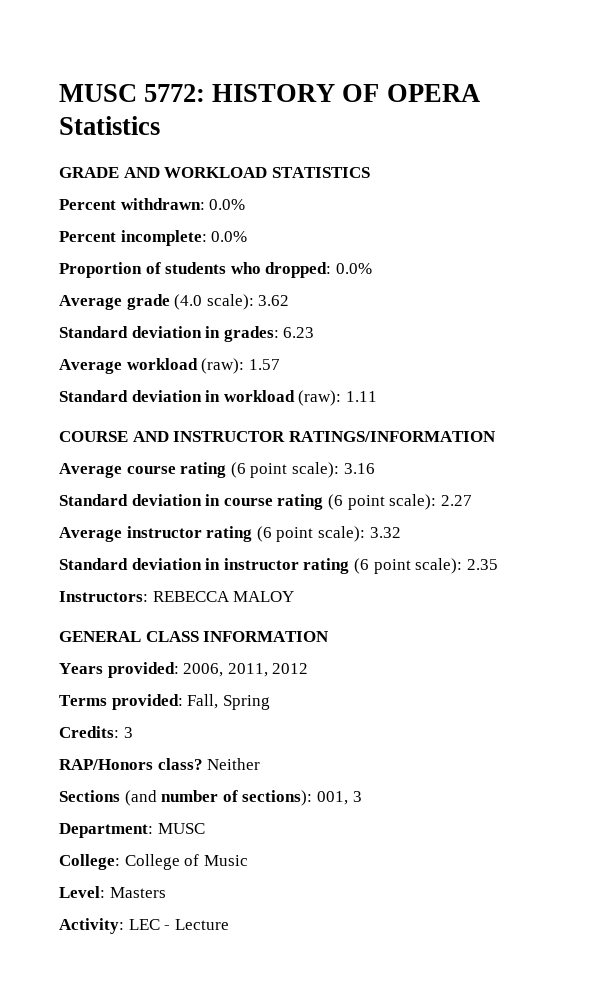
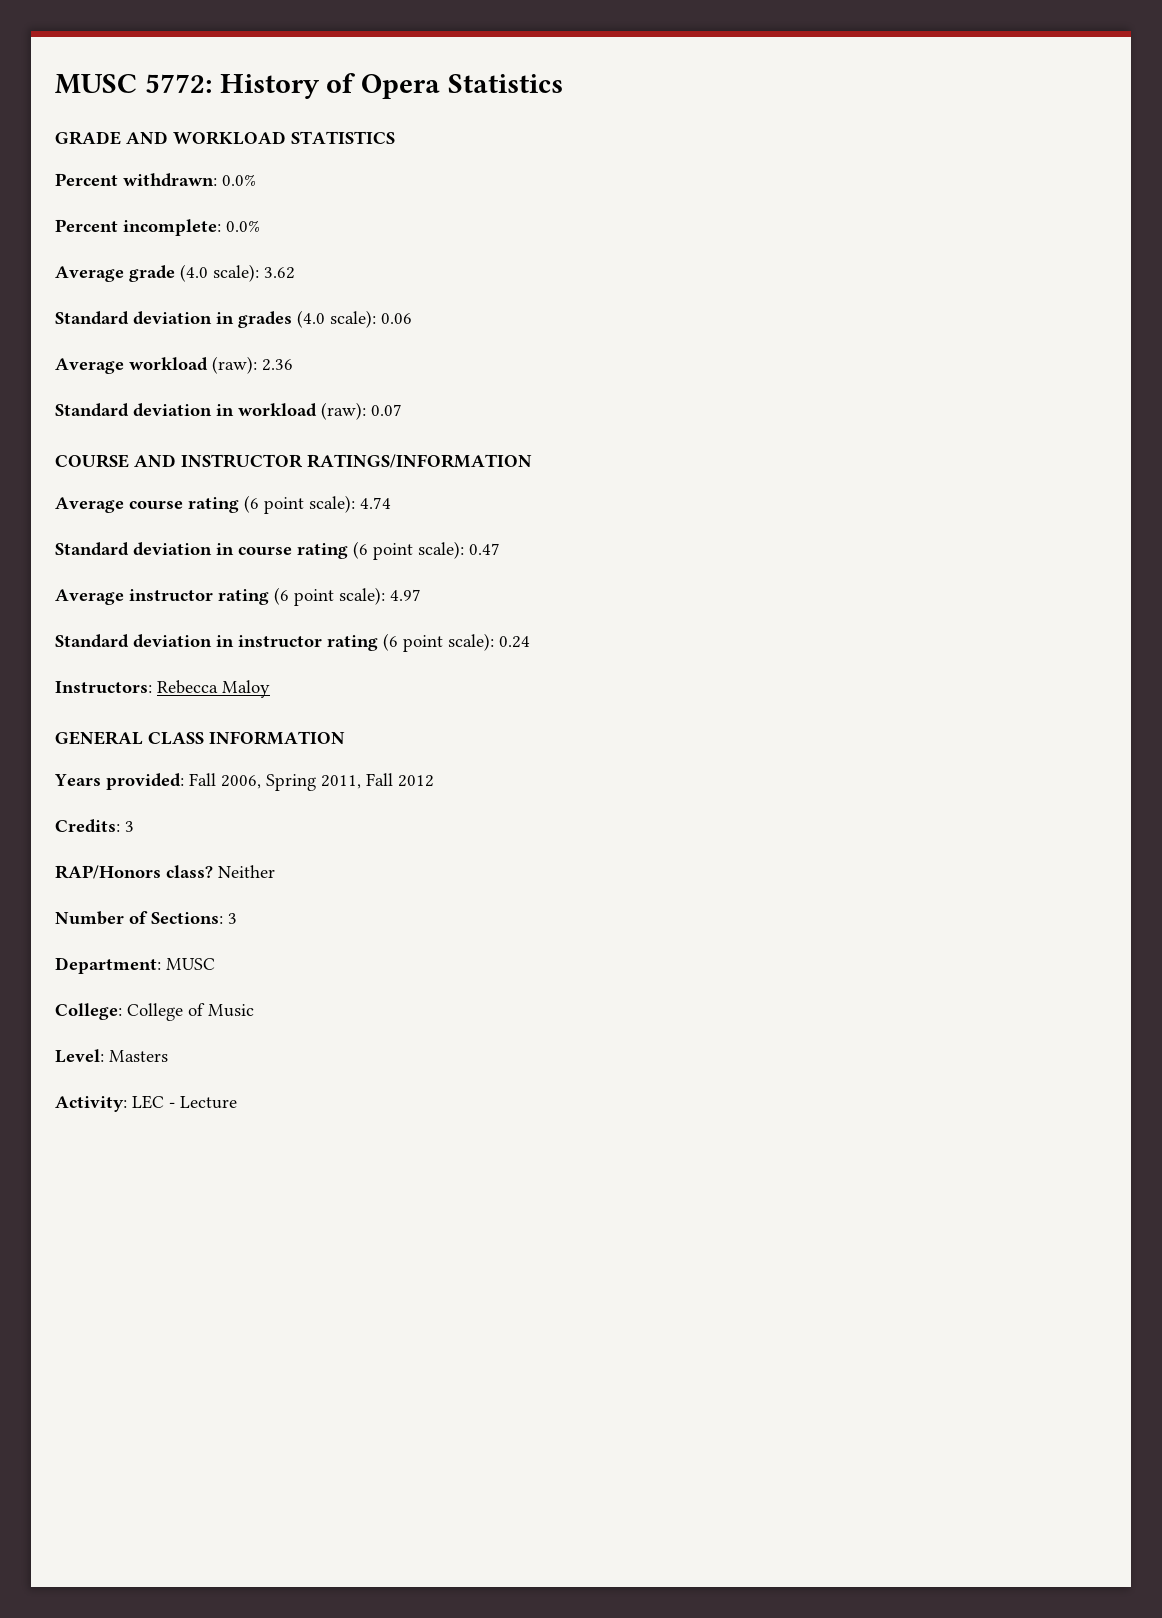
- MUSC 5772: HISTORY OF OPERA Statistics
+ MUSC 5772: History of Opera Statistics
- Proportion of students who dropped: 0.0%
- Standard deviation in grades: 6.23
+ Standard deviation in grades (4.0 scale): 0.06
- Average workload (raw): 1.57
+ Average workload (raw): 2.36
- Standard deviation in workload (raw): 1.11
+ Standard deviation in workload (raw): 0.07
- Average course rating (6 point scale): 3.16
+ Average course rating (6 point scale): 4.74
- Standard deviation in course rating (6 point scale): 2.27
+ Standard deviation in course rating (6 point scale): 0.47
- Average instructor rating (6 point scale): 3.32
+ Average instructor rating (6 point scale): 4.97
- Standard deviation in instructor rating (6 point scale): 2.35
+ Standard deviation in instructor rating (6 point scale): 0.24
- Instructors: REBECCA MALOY
+ Instructors: Rebecca Maloy
- Years provided: 2006, 2011, 2012
- Terms provided: Fall, Spring
+ Years provided: Fall 2006, Spring 2011, Fall 2012
- Sections (and number of sections): 001, 3
+ Number of Sections: 3

